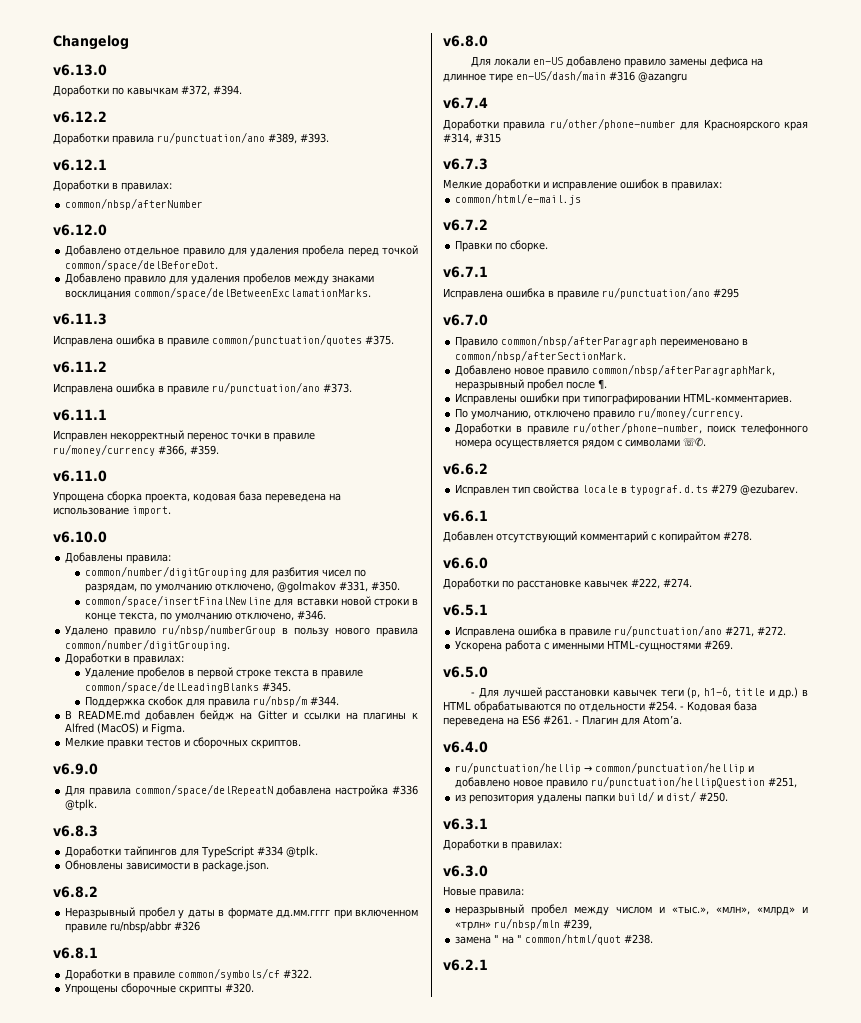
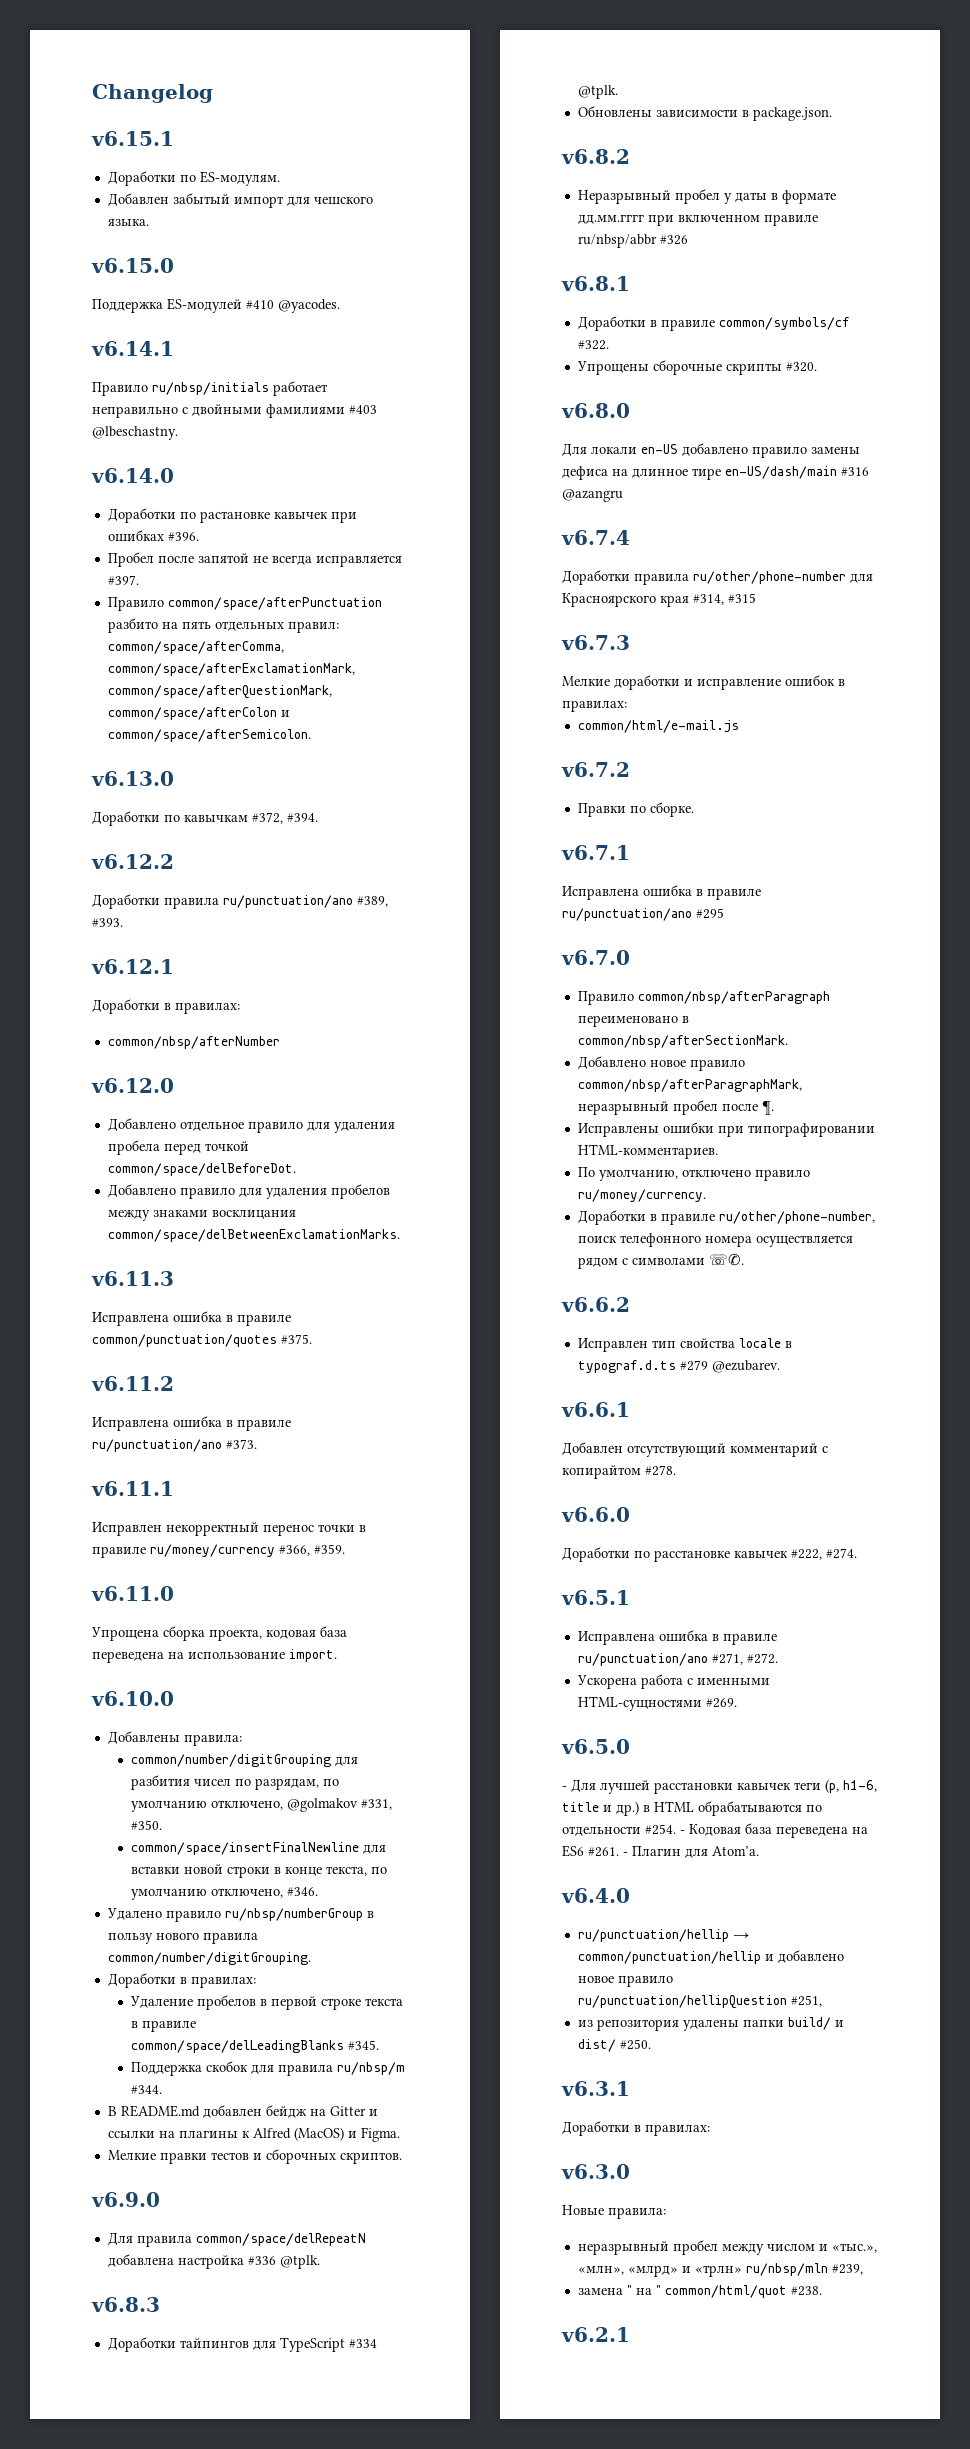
+ v6.15.1
+ Доработки по ES-модулям.
+ Добавлен забытый импорт для чешского языка.
+ v6.15.0
+ Поддержка ES-модулей #410 @yacodes.
+ v6.14.1
+ Правило ru/nbsp/initials работает неправильно с двойными фамилиями #403 @lbeschastny.
+ v6.14.0
+ Доработки по растановке кавычек при ошибках #396.
+ Пробел после запятой не всегда исправляется #397.
+ Правило common/space/afterPunctuation разбито на пять отдельных правил: common/space/afterComma, common/space/afterExclamationMark, common/space/afterQuestionMark, common/space/afterColon и common/space/afterSemicolon.

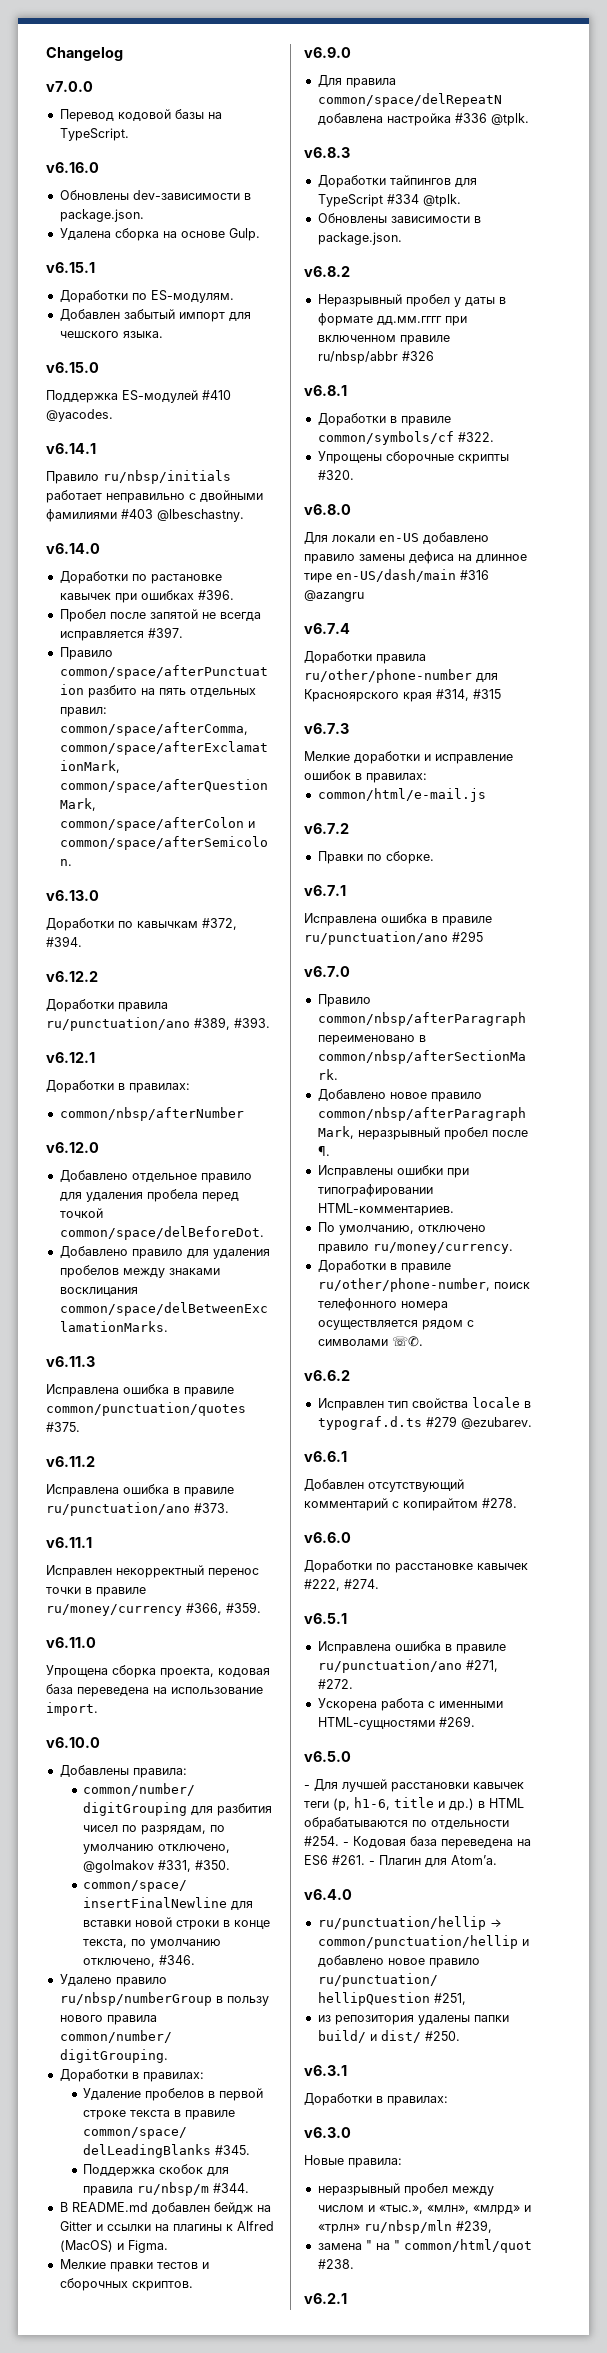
+ v7.0.0
+ Перевод кодовой базы на TypeScript.
+ v6.16.0
+ Обновлены dev-зависимости в package.json.
+ Удалена сборка на основе Gulp.

